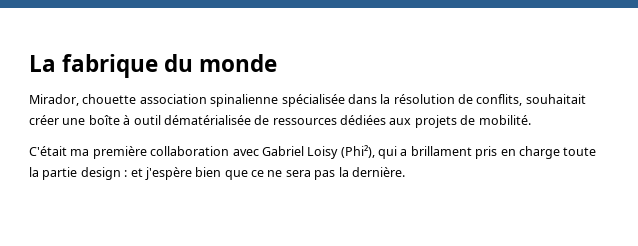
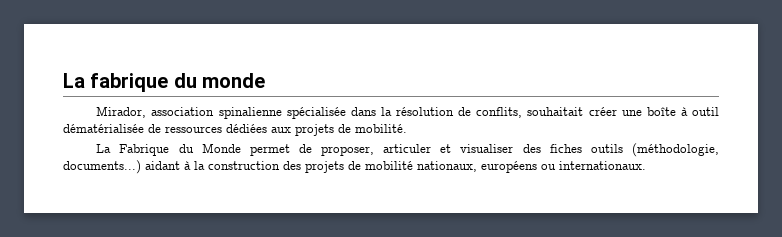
- Mirador, chouette association spinalienne spécialisée dans la résolution de conflits, souhaitait créer une boîte à outil dématérialisée de ressources dédiées aux projets de mobilité.
+ Mirador, association spinalienne spécialisée dans la résolution de conflits, souhaitait créer une boîte à outil dématérialisée de ressources dédiées aux projets de mobilité.
- C'était ma première collaboration avec Gabriel Loisy (Phi²), qui a brillament pris en charge toute la partie design : et j'espère bien que ce ne sera pas la dernière.
+ La Fabrique du Monde permet de proposer, articuler et visualiser des fiches outils (méthodologie, documents...) aidant à la construction des projets de mobilité nationaux, européens ou internationaux.

